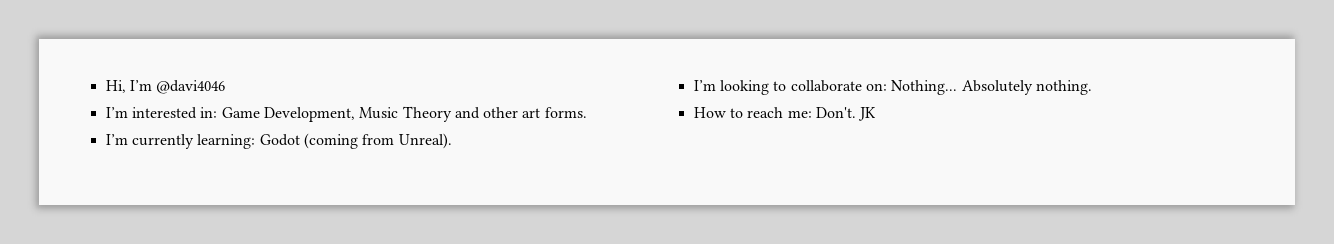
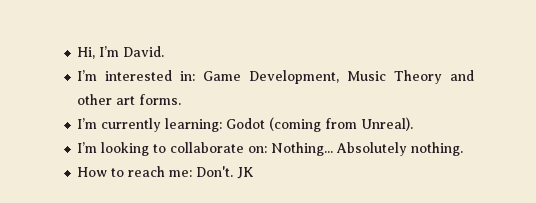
- Hi, I’m @davi4046
+ Hi, I’m David.

